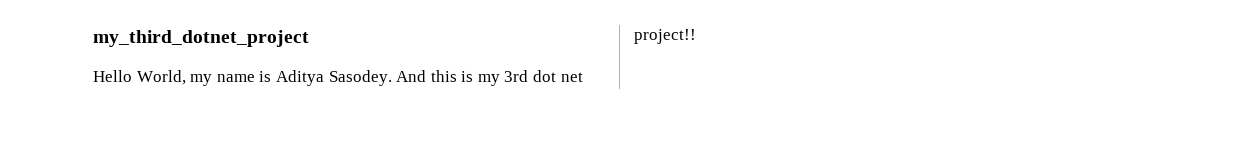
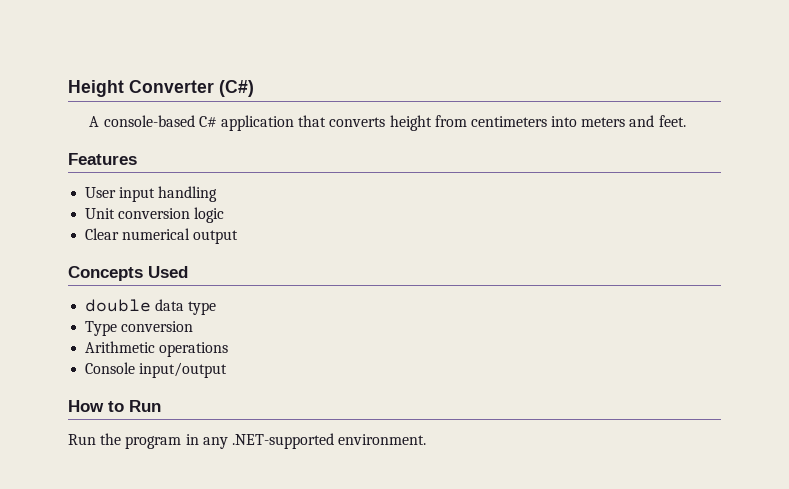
- my_third_dotnet_project
- Hello World, my name is Aditya Sasodey. And this is my 3rd dot net project!!
+ Height Converter (C#)
+ A console-based C# application that converts height from centimeters into meters and feet.
+ Features
+ User input handling
+ Unit conversion logic
+ Clear numerical output
+ Concepts Used
+ double data type
+ Type conversion
+ Arithmetic operations
+ Console input/output
+ How to Run
+ Run the program in any .NET-supported environment.

